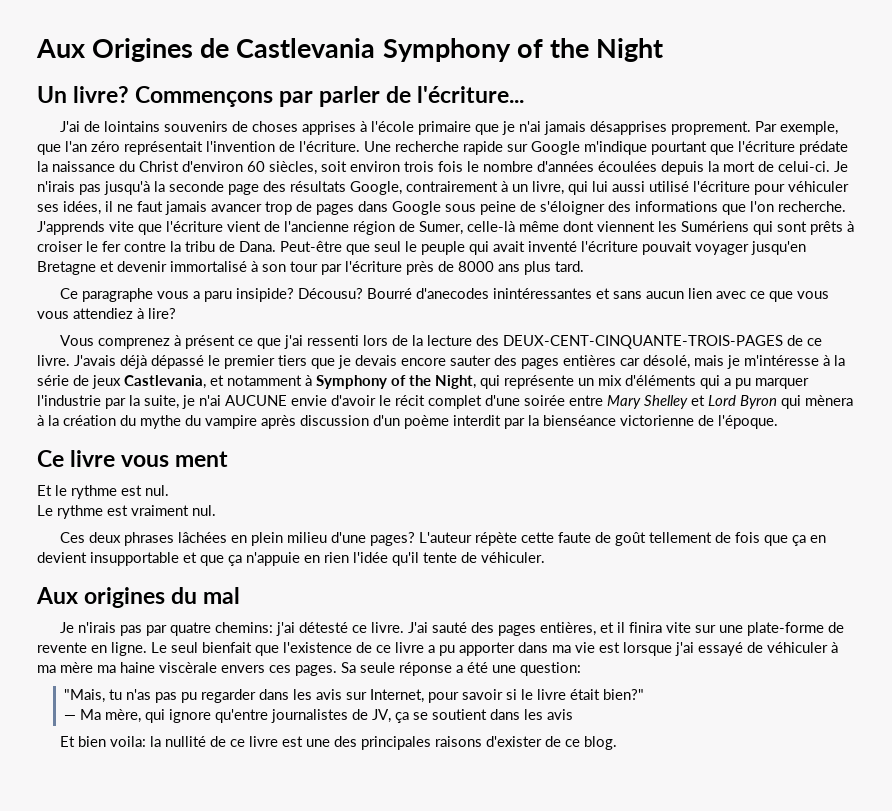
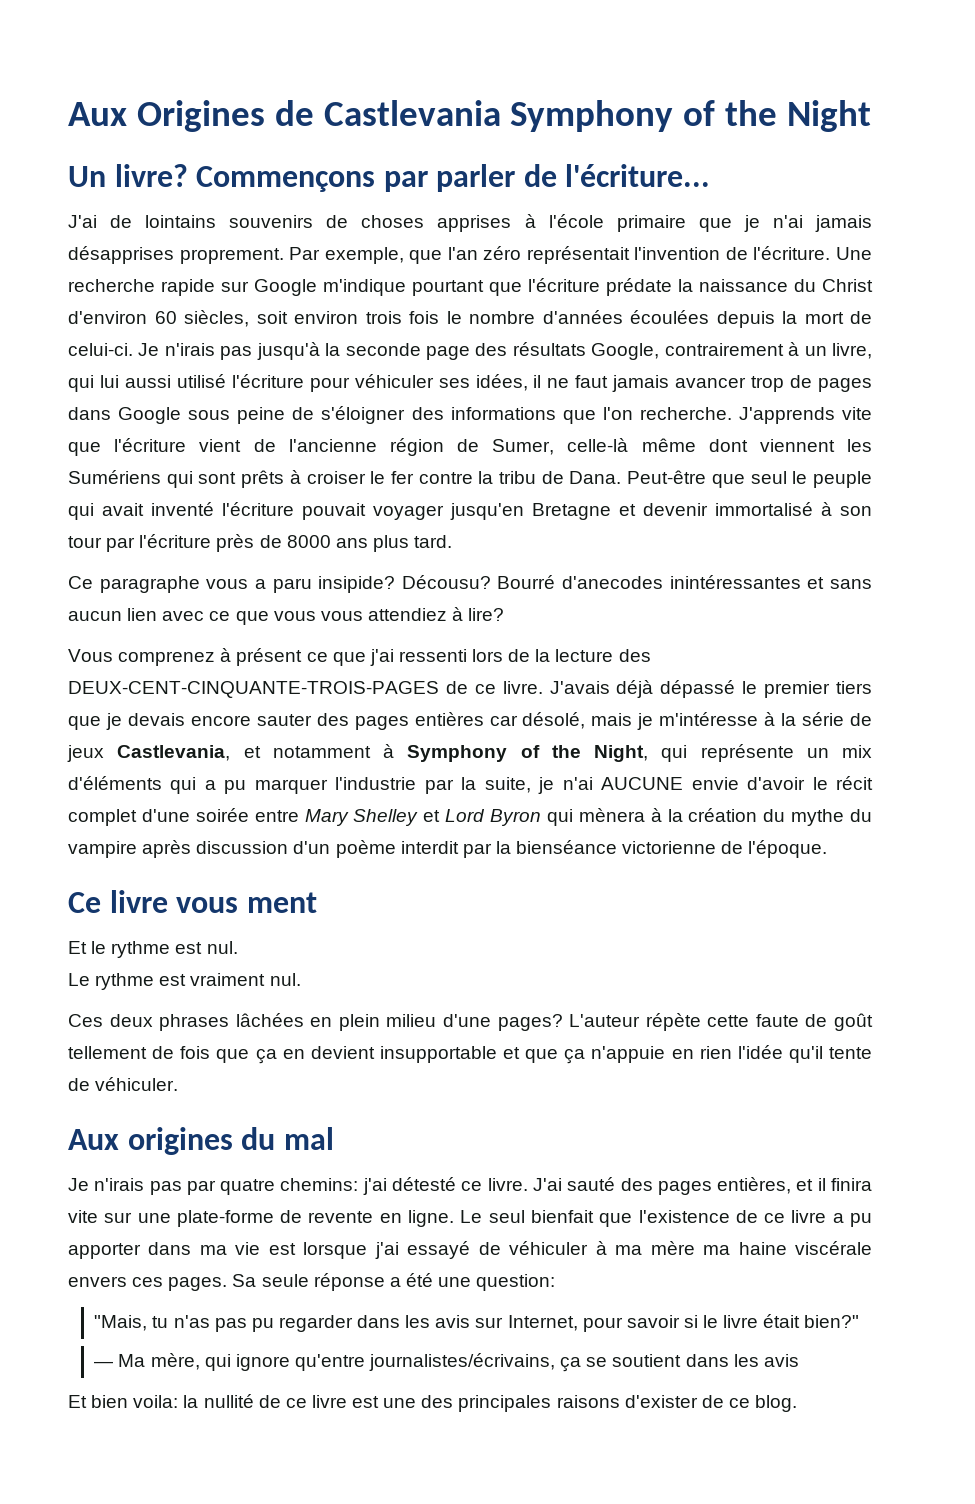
- Le seul bienfait que l'existence de ce livre a pu apporter dans ma vie est lorsque j'ai essayé de véhiculer à ma mère ma haine viscèrale envers ces pages.
+ Le seul bienfait que l'existence de ce livre a pu apporter dans ma vie est lorsque j'ai essayé de véhiculer à ma mère ma haine viscérale envers ces pages.
- — Ma mère, qui ignore qu'entre journalistes de JV, ça se soutient dans les avis
+ — Ma mère, qui ignore qu'entre journalistes/écrivains, ça se soutient dans les avis

